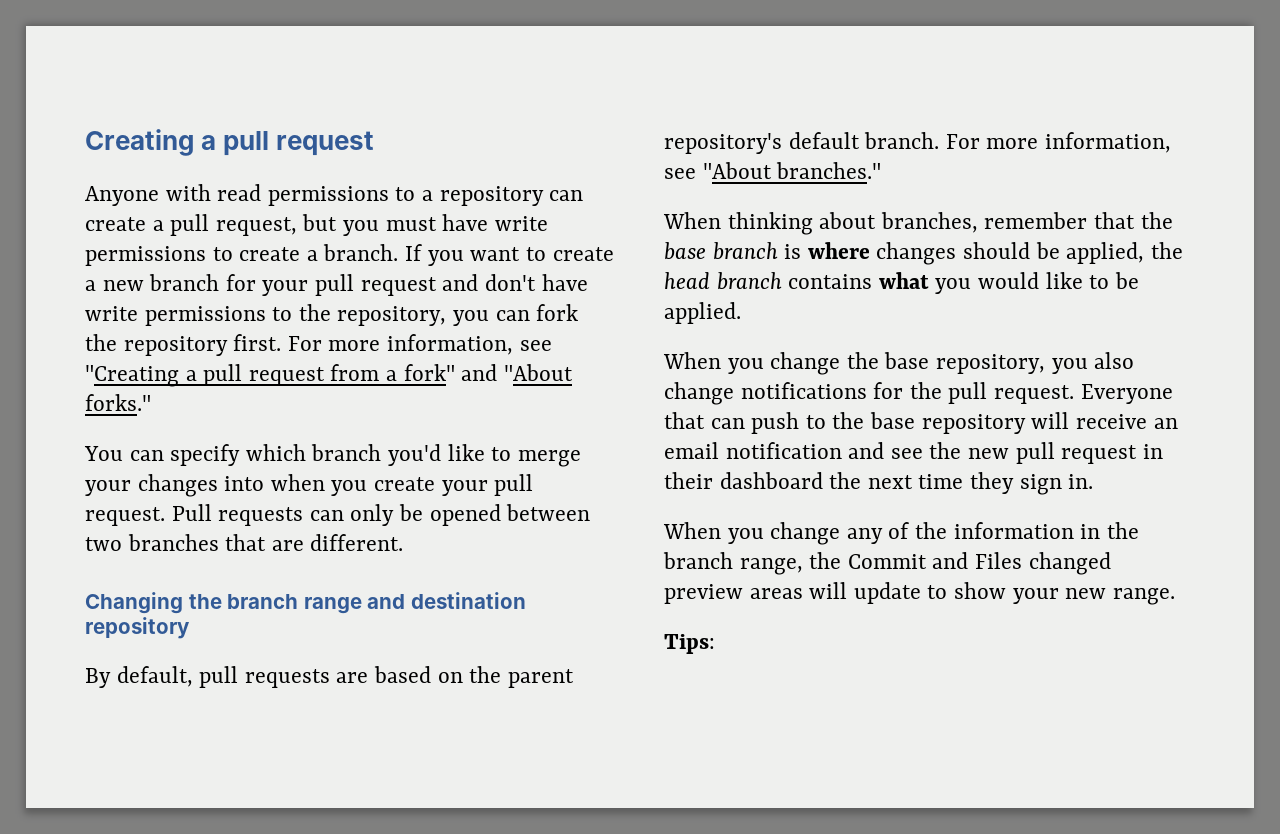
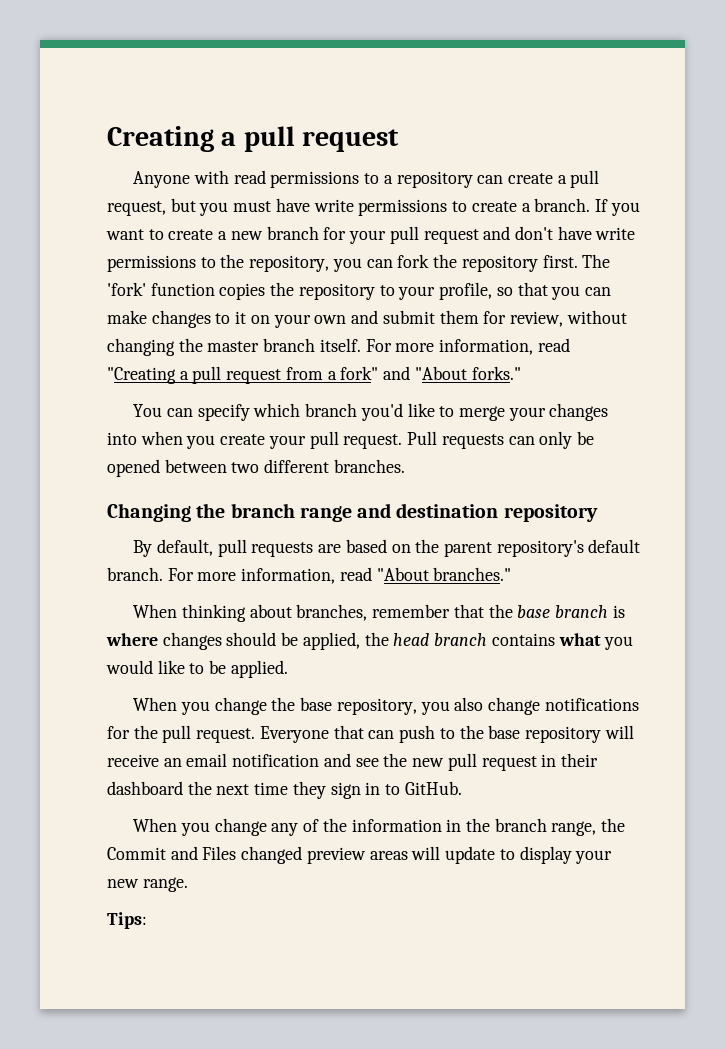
- For more information, see "Creating a pull request from a fork" and "About forks."
+ The 'fork' function copies the repository to your profile, so that you can make changes to it on your own and submit them for review, without changing the master branch itself. For more information, read "Creating a pull request from a fork" and "About forks."
- Pull requests can only be opened between two branches that are different.
+ Pull requests can only be opened between two different branches.
- For more information, see "About branches."
+ For more information, read "About branches."
- Everyone that can push to the base repository will receive an email notification and see the new pull request in their dashboard the next time they sign in.
+ Everyone that can push to the base repository will receive an email notification and see the new pull request in their dashboard the next time they sign in to GitHub.
- When you change any of the information in the branch range, the Commit and Files changed preview areas will update to show your new range.
+ When you change any of the information in the branch range, the Commit and Files changed preview areas will update to display your new range.

